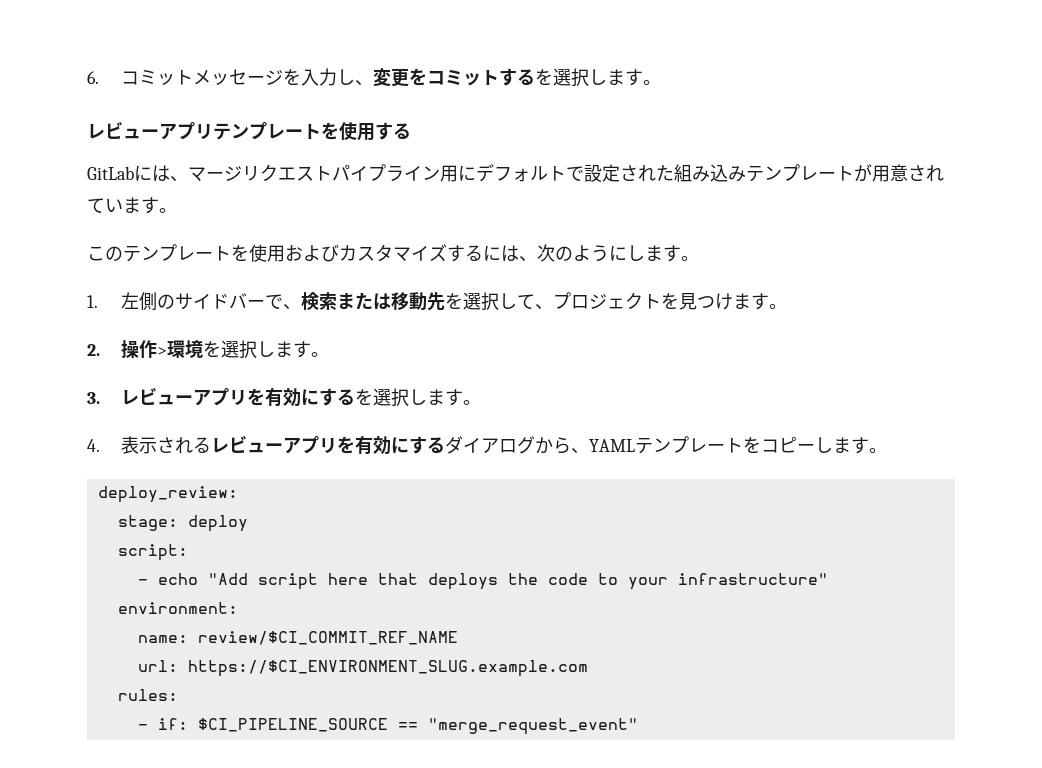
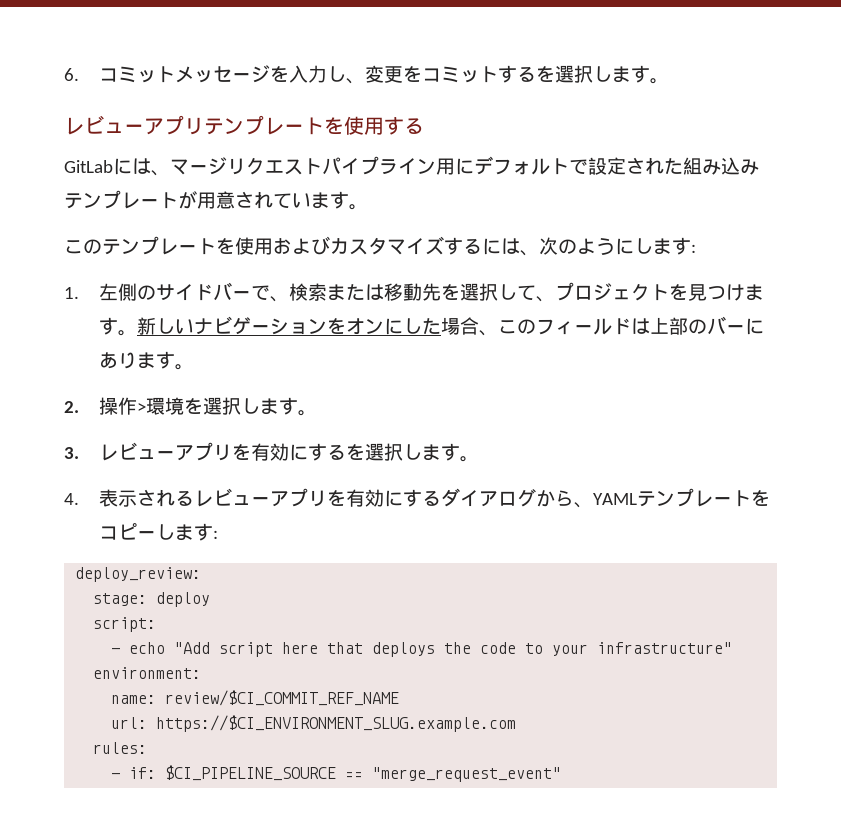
- このテンプレートを使用およびカスタマイズするには、次のようにします。
+ このテンプレートを使用およびカスタマイズするには、次のようにします:
+ 新しいナビゲーションをオンにした場合、このフィールドは上部のバーにあります。
- 4.表示されるレビューアプリを有効にするダイアログから、YAMLテンプレートをコピーします。
+ 4.表示されるレビューアプリを有効にするダイアログから、YAMLテンプレートをコピーします:

